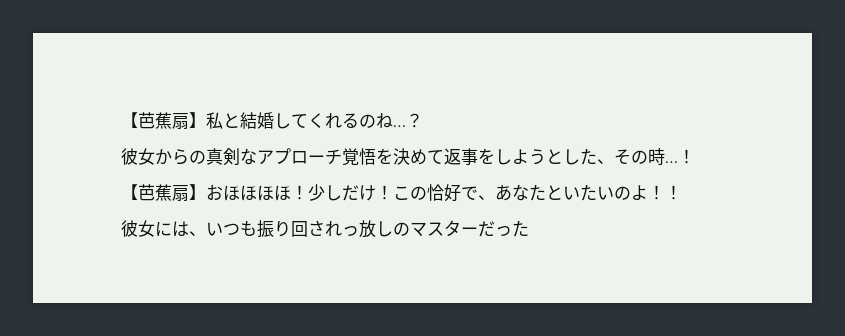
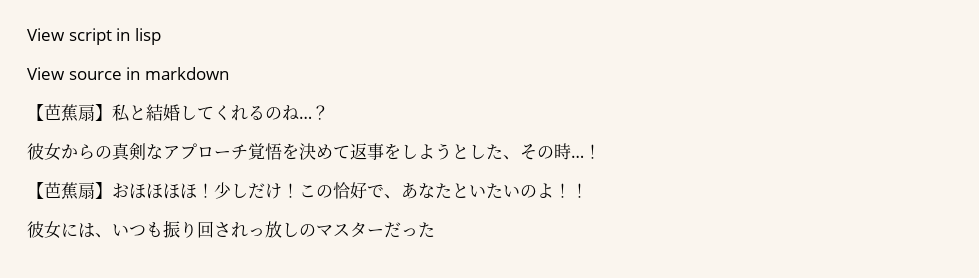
+ View script in lisp
+ View source in markdown

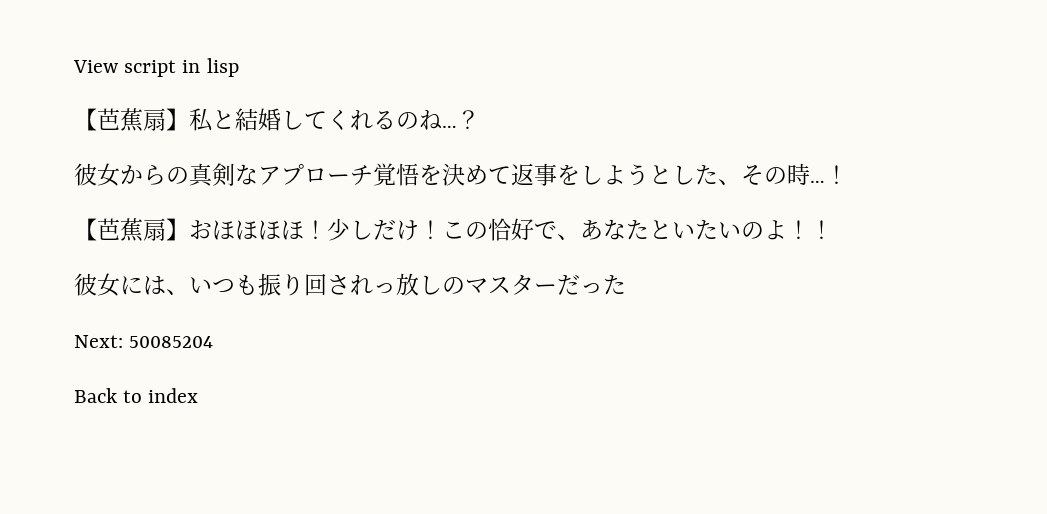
- View source in markdown
+ Next: 50085204
+ Back to index

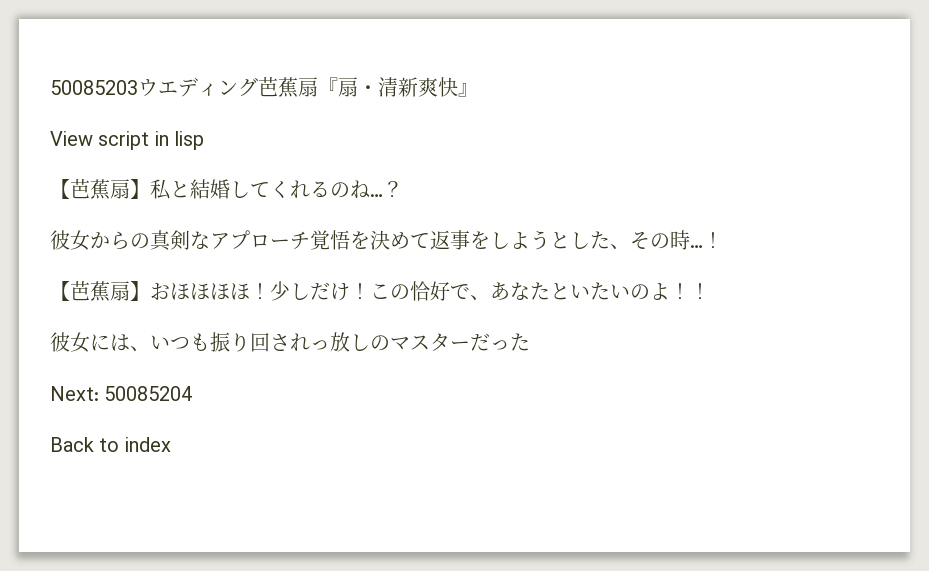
+ 50085203ウエディング芭蕉扇『扇・清新爽快』

